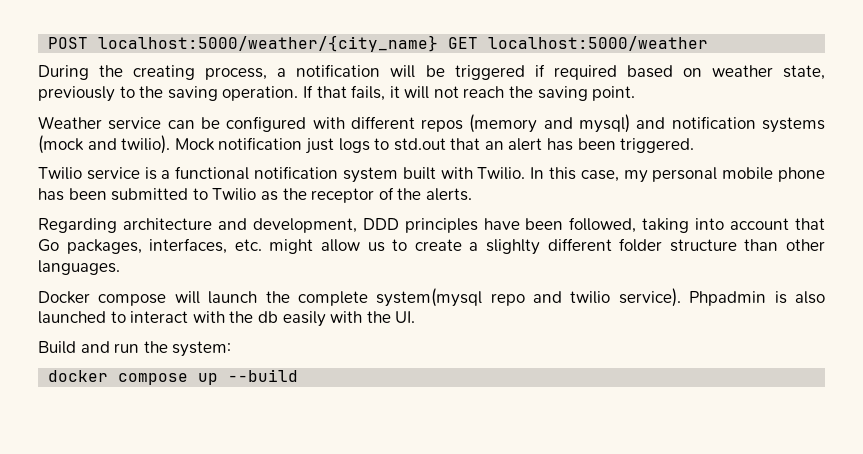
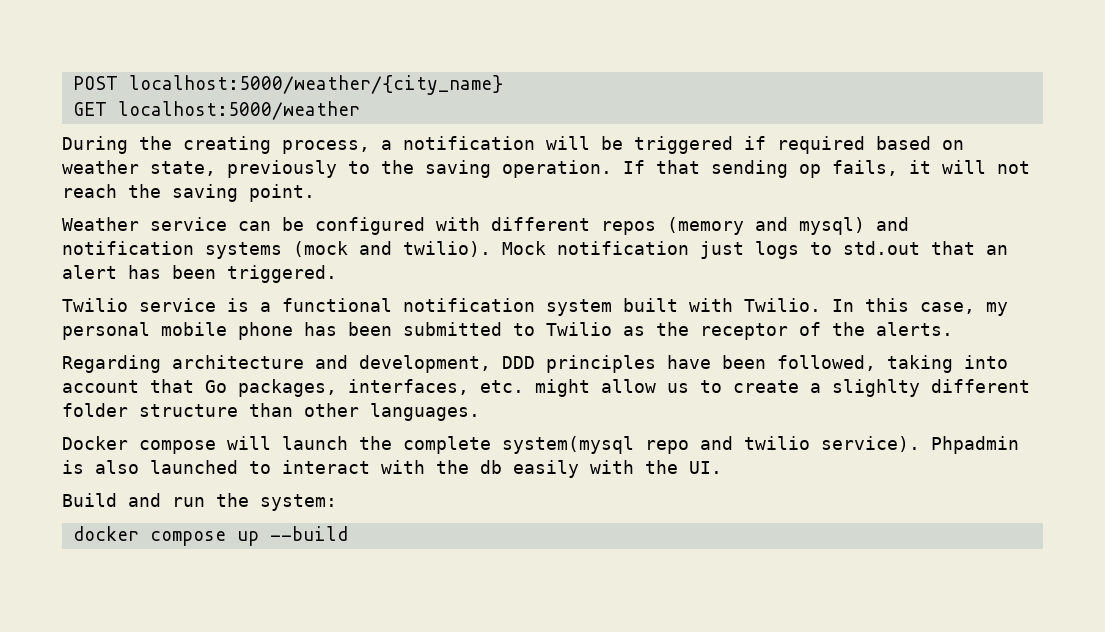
- POST localhost:5000/weather/{city_name} GET localhost:5000/weather
+ POST localhost:5000/weather/{city_name}
+ GET localhost:5000/weather
- If that fails, it will not reach the saving point.
+ If that sending op fails, it will not reach the saving point.

